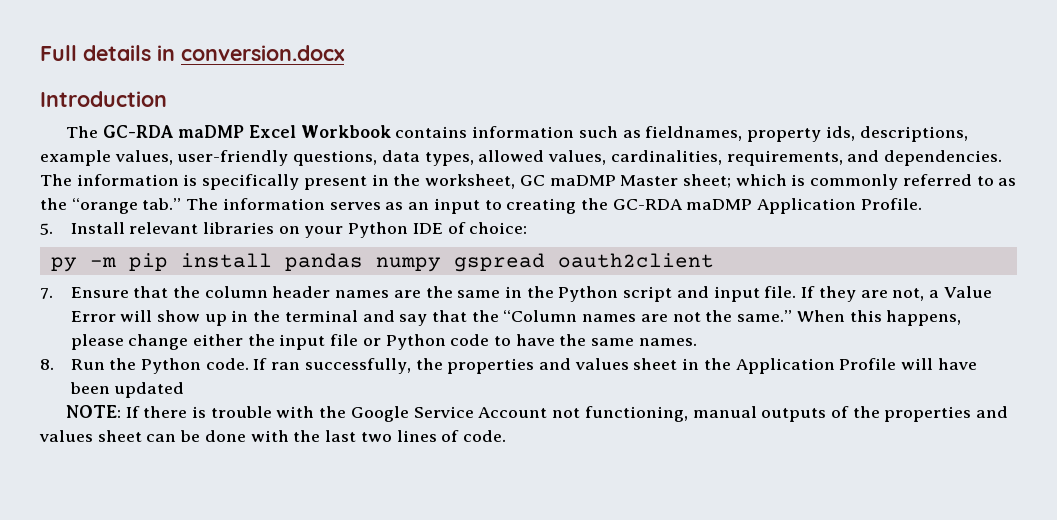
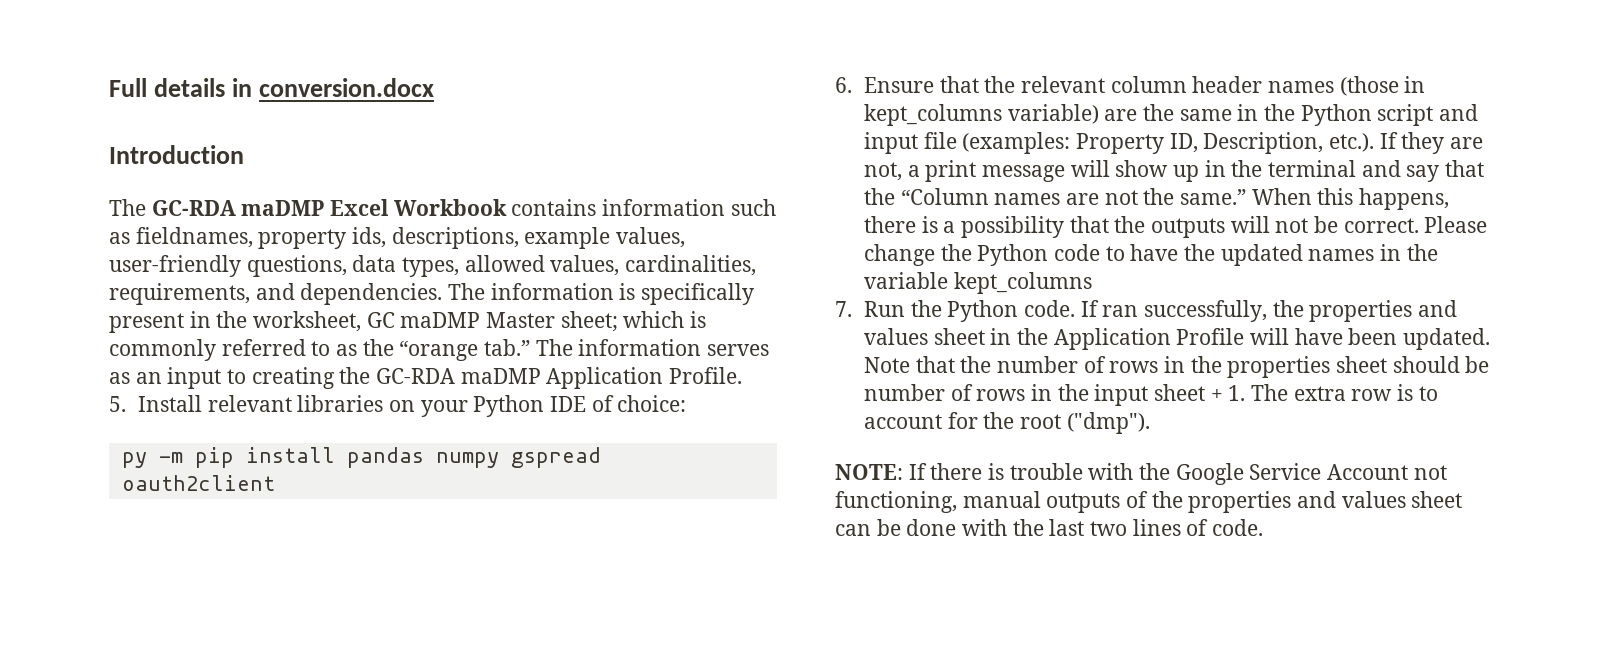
- 7. Ensure that the column header names are the same in the Python script and input file. If they are not, a Value Error will show up in the terminal and say that the “Column names are not the same.”
+ 6. Ensure that the relevant column header names (those in kept_columns variable) are the same in the Python script and input file (examples: Property ID, Description, etc.). If they are not, a print message will show up in the terminal and say that the “Column names are not the same.”
- When this happens, please change either the input file or Python code to have the same names.
- 8. Run the Python code.
+ When this happens, there is a possibility that the outputs will not be correct. Please change the Python code to have the updated names in the variable kept_columns
+ 7. Run the Python code.
- If ran successfully, the properties and values sheet in the Application Profile will have been updated
+ If ran successfully, the properties and values sheet in the Application Profile will have been updated. Note that the number of rows in the properties sheet should be number of rows in the input sheet + 1. The extra row is to account for the root ("dmp").

